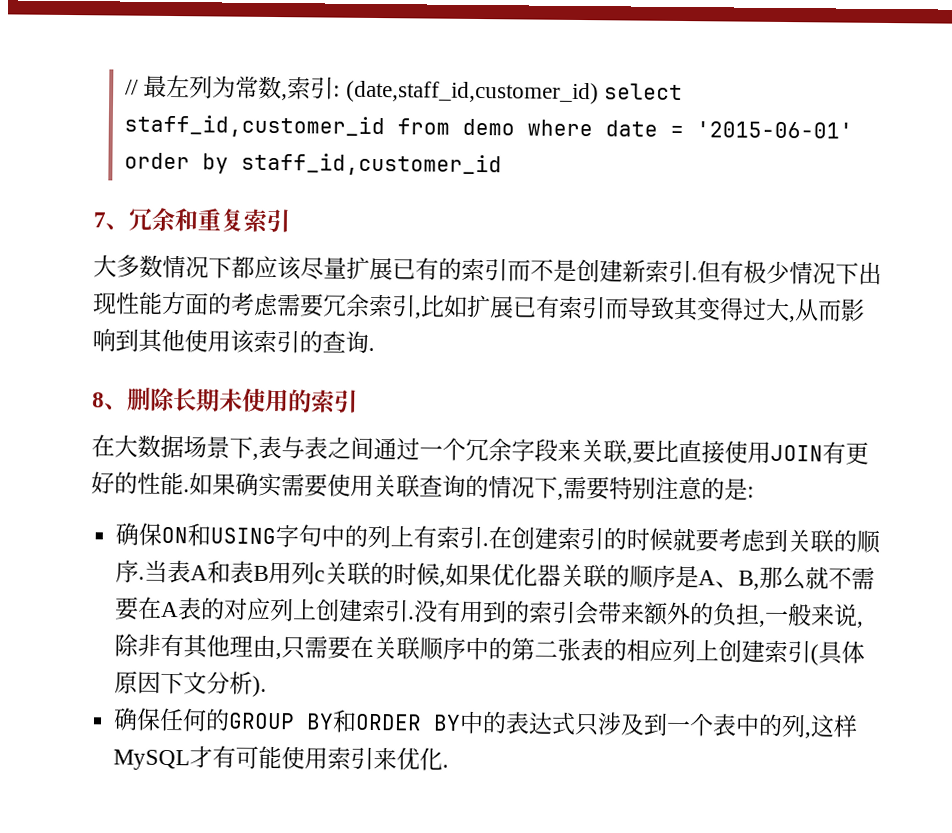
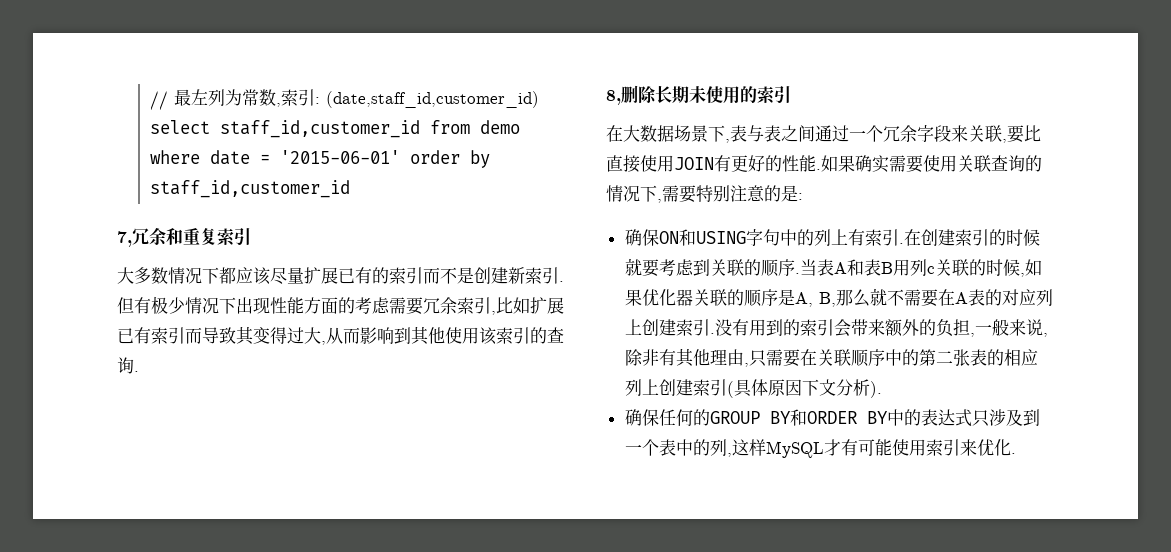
- 7、冗余和重复索引
+ 7,冗余和重复索引
- 8、删除长期未使用的索引
+ 8,删除长期未使用的索引
- 当表A和表B用列c关联的时候,如果优化器关联的顺序是A、B,那么就不需要在A表的对应列上创建索引.
+ 当表A和表B用列c关联的时候,如果优化器关联的顺序是A, B,那么就不需要在A表的对应列上创建索引.

